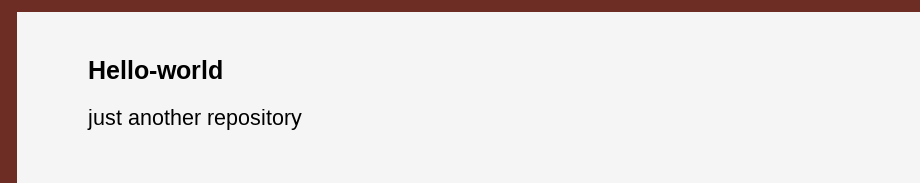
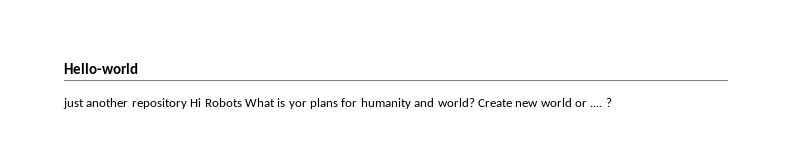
- just another repository
+ just another repository Hi Robots What is yor plans for humanity and world? Create new world or .... ?

